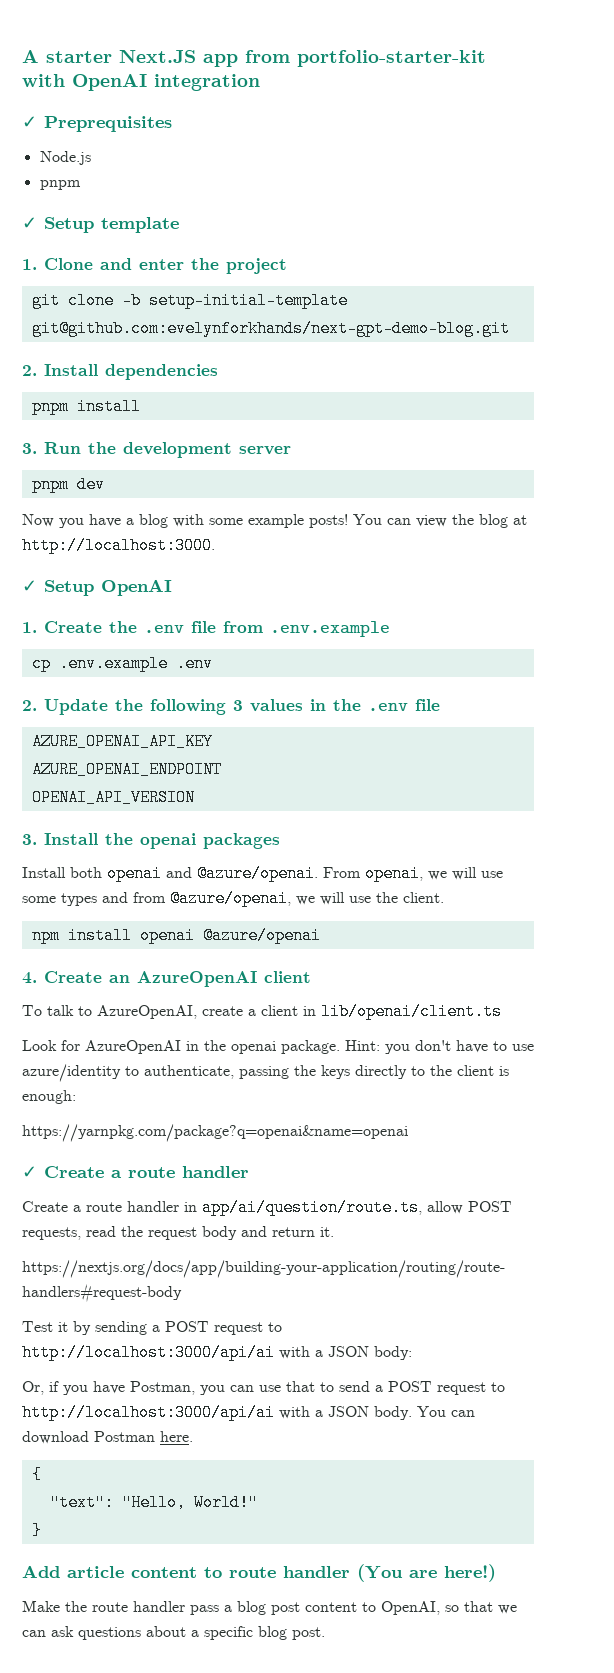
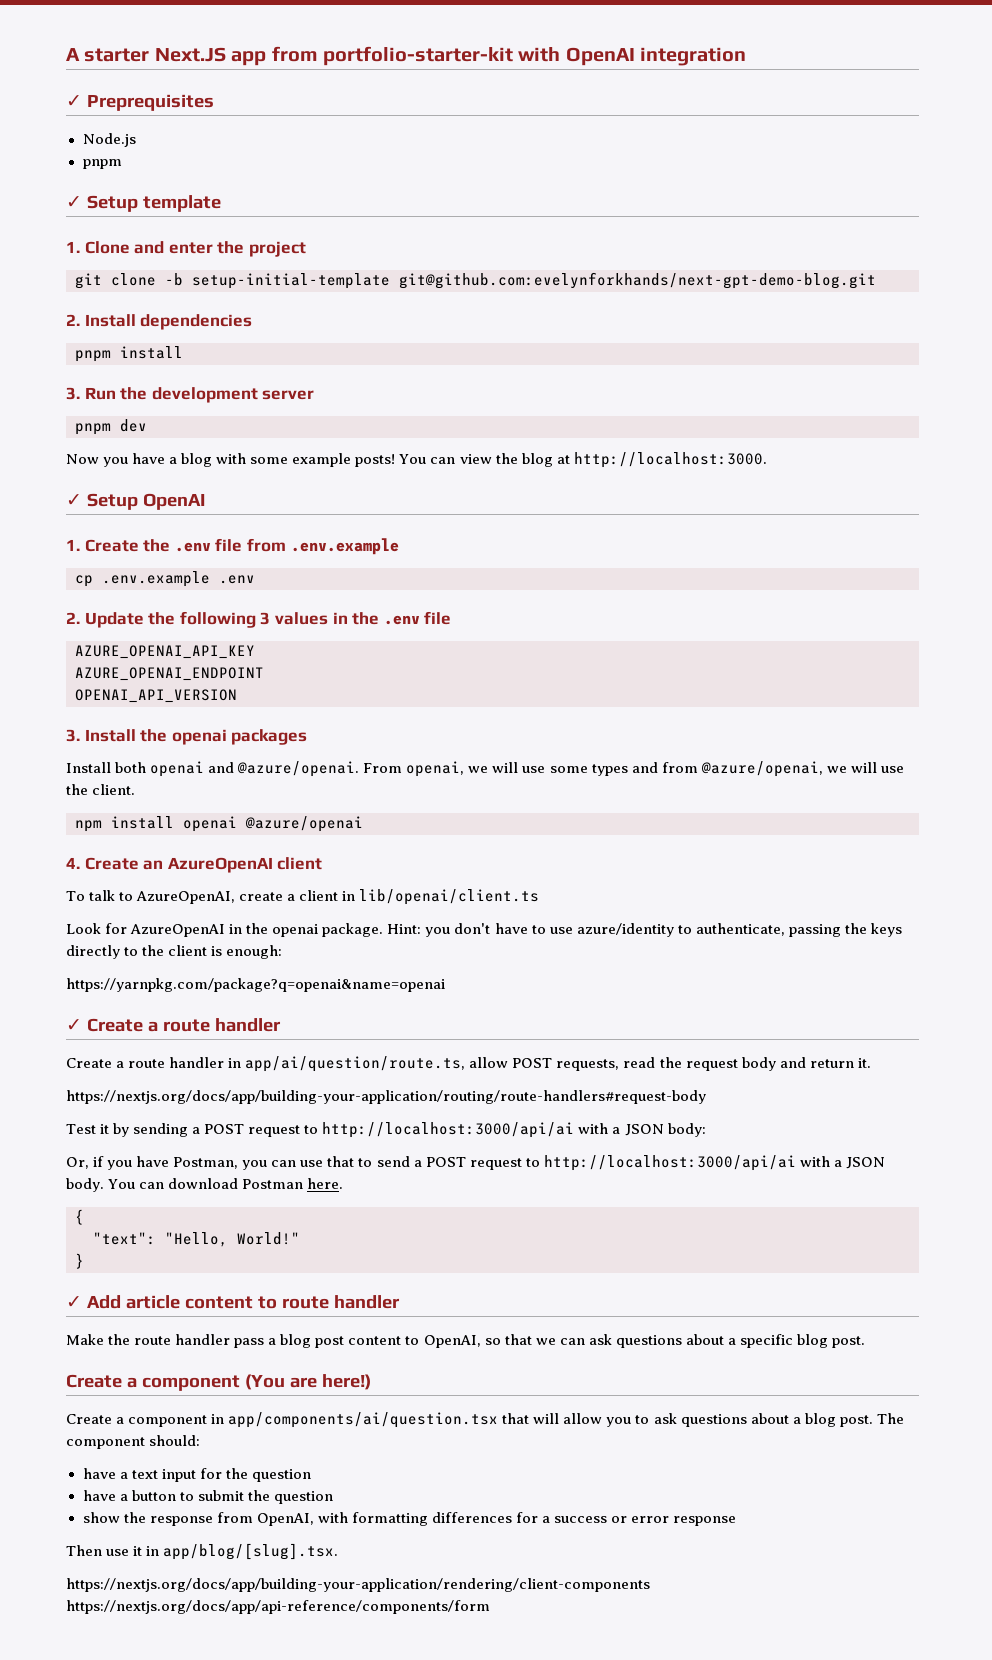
- Add article content to route handler (You are here!)
+ ✓ Add article content to route handler
+ Create a component (You are here!)
+ Create a component in app/components/ai/question.tsx that will allow you to ask questions about a blog post. The component should:
+ have a text input for the question
+ have a button to submit the question
+ show the response from OpenAI, with formatting differences for a success or error response
+ Then use it in app/blog/[slug].tsx.
+ https://nextjs.org/docs/app/building-your-application/rendering/client-components https://nextjs.org/docs/app/api-reference/components/form

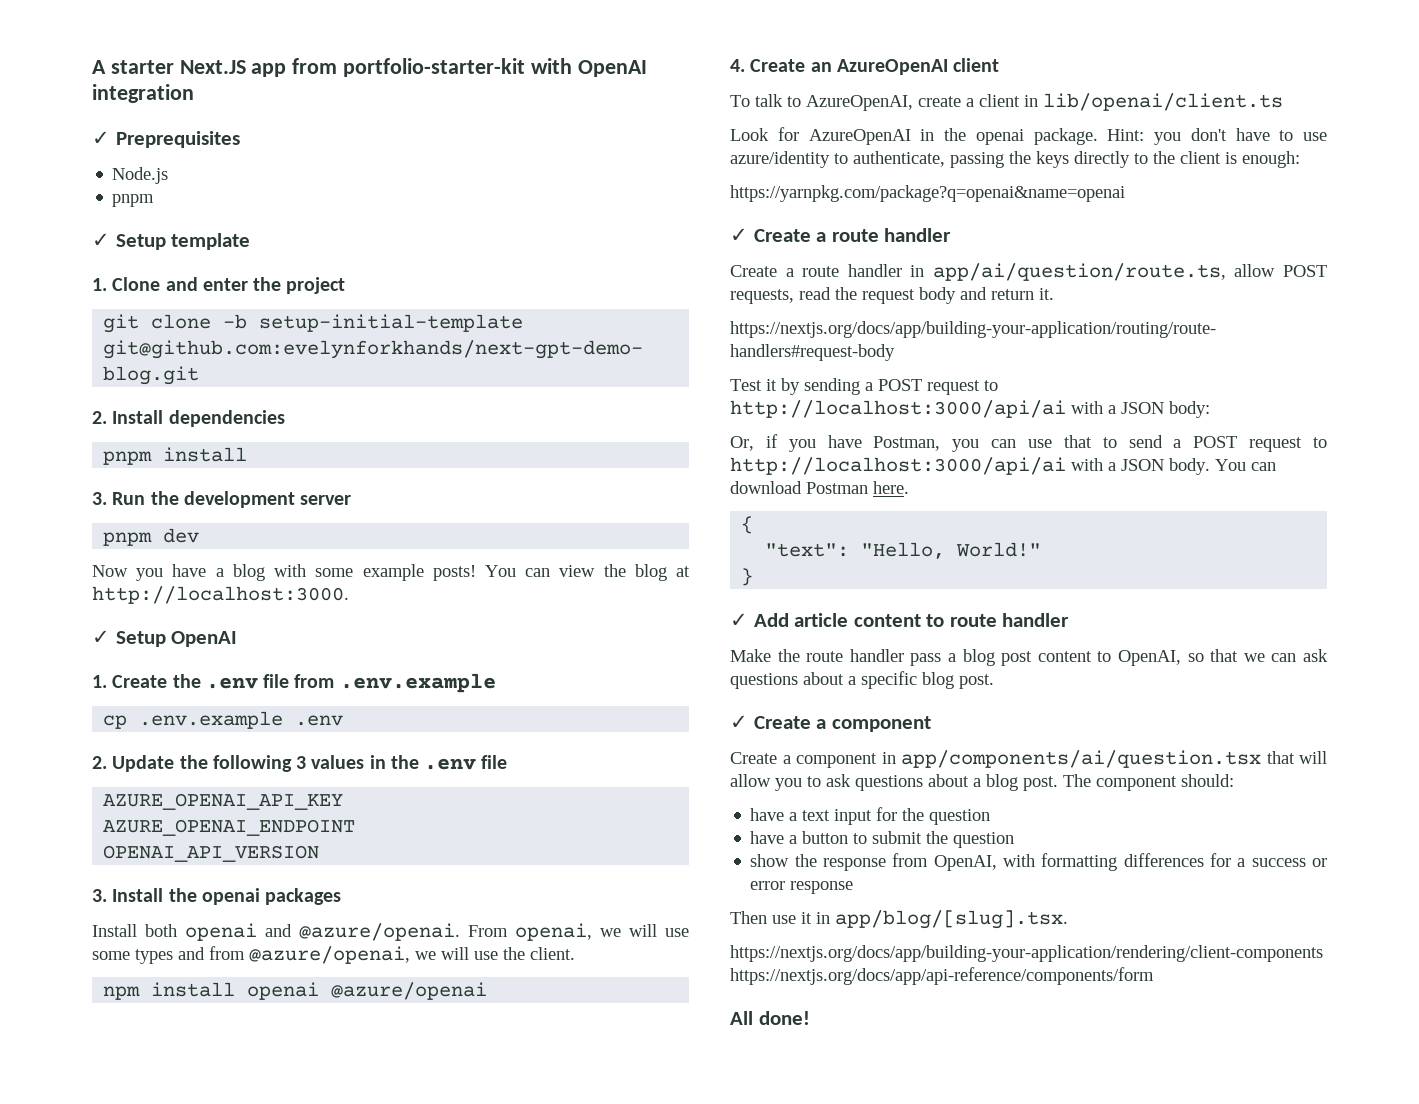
- Create a component (You are here!)
+ ✓ Create a component
+ All done!

